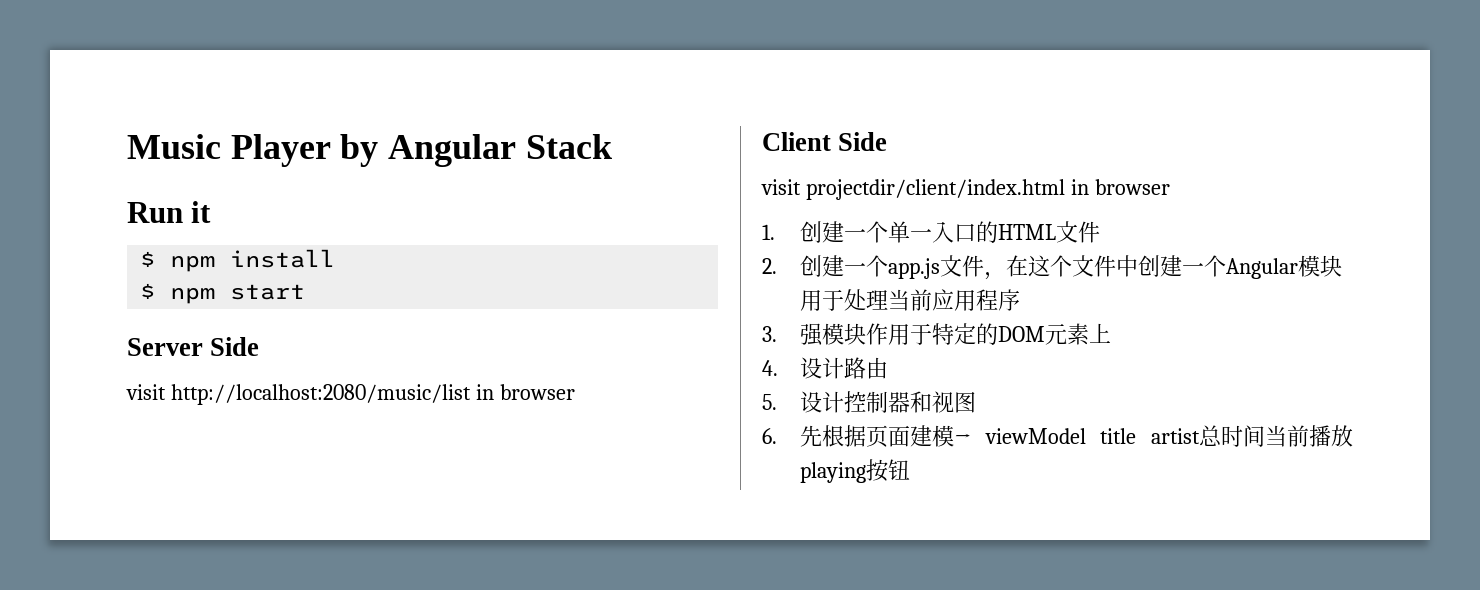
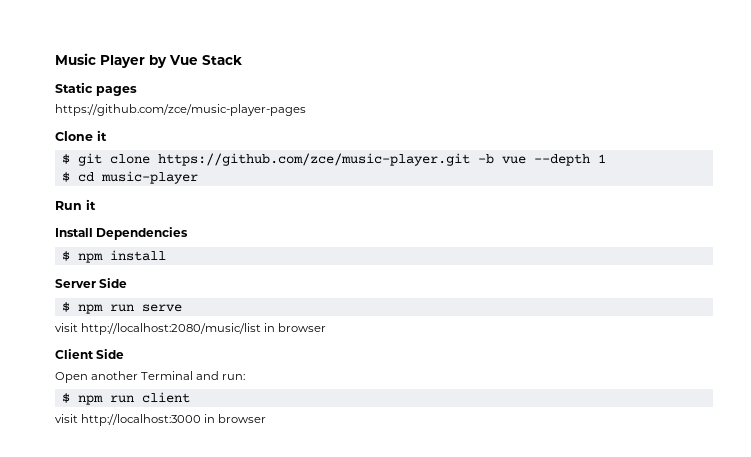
- Music Player by Angular Stack
+ Music Player by Vue Stack
+ Static pages
+ https://github.com/zce/music-player-pages
+ Clone it
+ $ git clone https://github.com/zce/music-player.git -b vue --depth 1
+ $ cd music-player
+ Install Dependencies
- $ npm start
  Server Side
+ $ npm run serve
- visit projectdir/client/index.html in browser
- 1.创建一个单一入口的HTML文件
- 2.创建一个app.js文件，在这个文件中创建一个Angular模块用于处理当前应用程序
- 3.强模块作用于特定的DOM元素上
- 4.设计路由
- 5.设计控制器和视图
- 6.先根据页面建模→ viewModel title artist总时间当前播放playing按钮
+ Open another Terminal and run:
+ $ npm run client
+ visit http://localhost:3000 in browser

